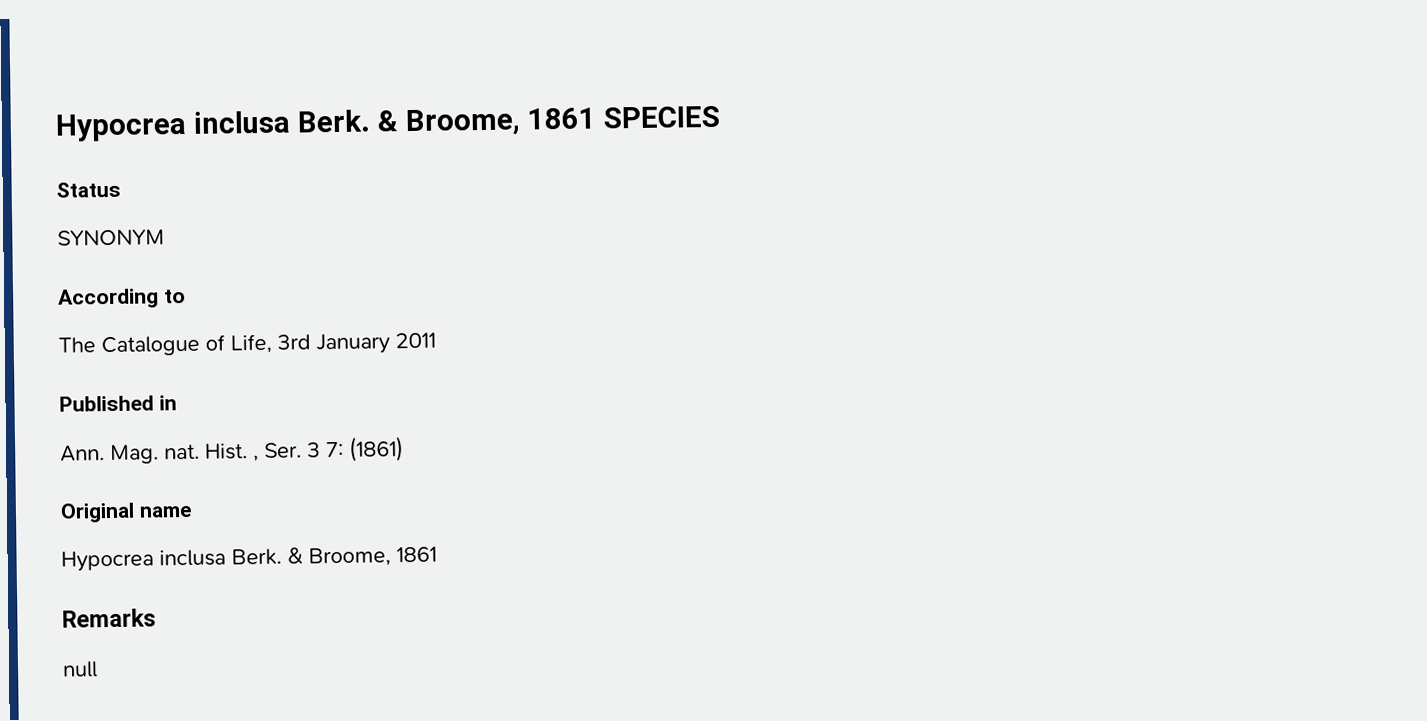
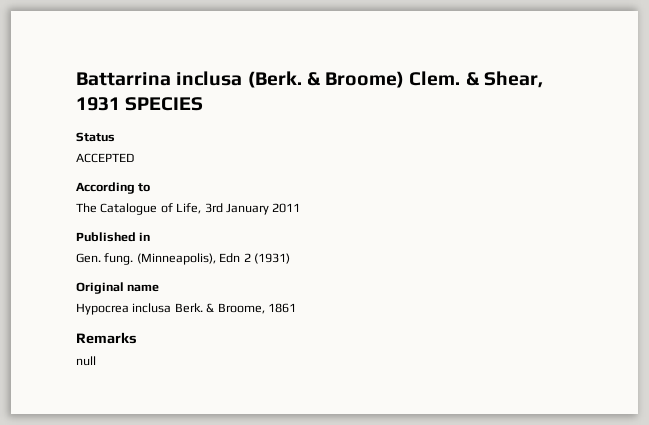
- Hypocrea inclusa Berk. & Broome, 1861 SPECIES
+ Battarrina inclusa (Berk. & Broome) Clem. & Shear, 1931 SPECIES
- SYNONYM
+ ACCEPTED
- Ann. Mag. nat. Hist. , Ser. 3 7: (1861)
+ Gen. fung. (Minneapolis), Edn 2 (1931)

